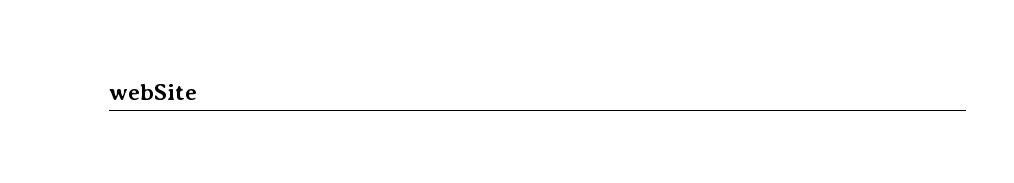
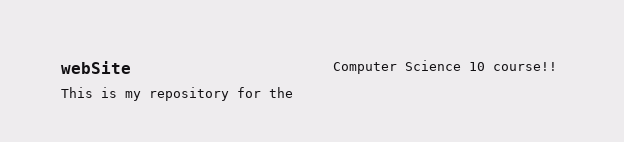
+ This is my repository for the Computer Science 10 course!!

